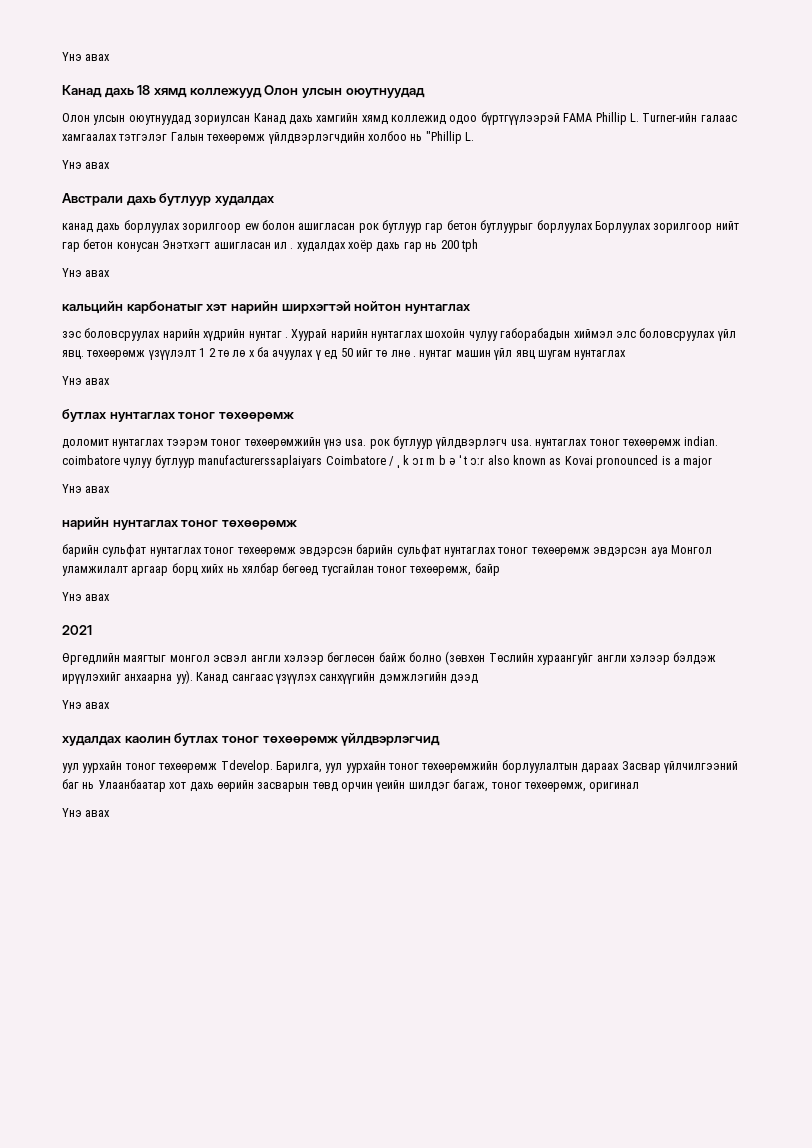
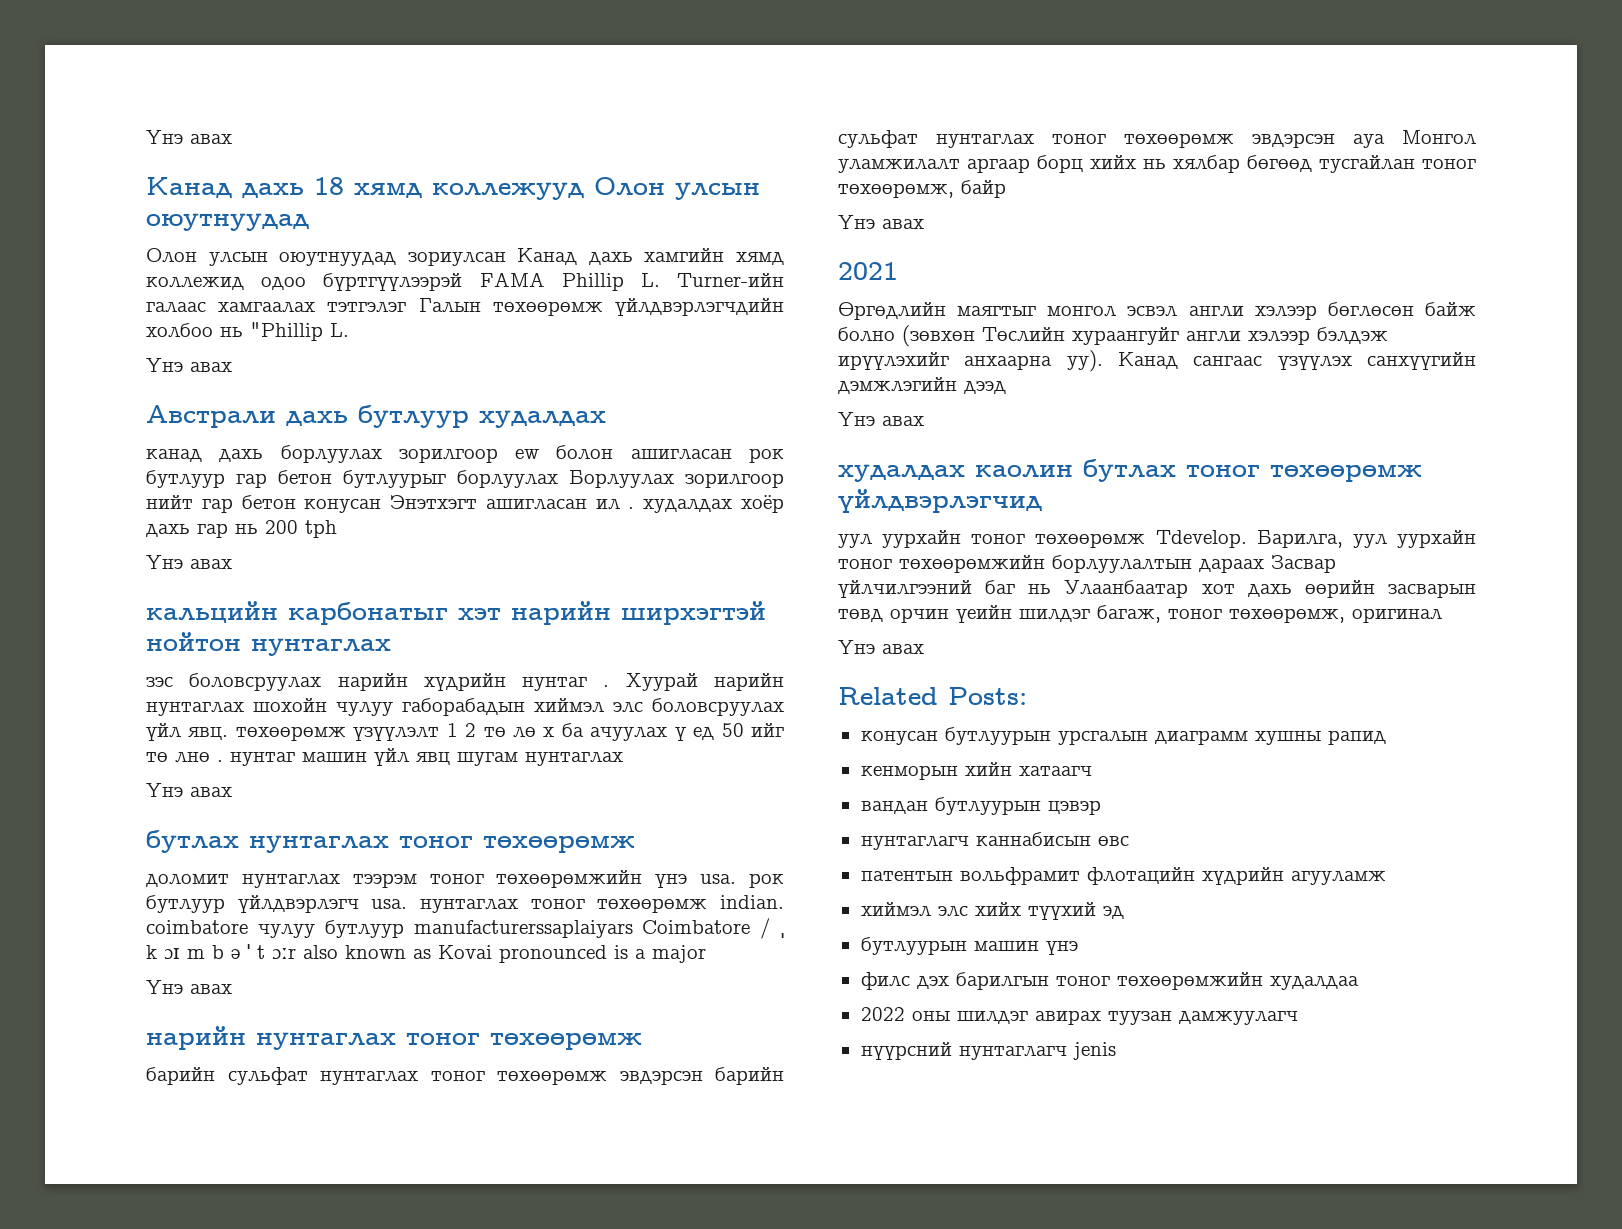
+ Related Posts:
+ конусан бутлуурын урсгалын диаграмм хушны рапид
+ кенморын хийн хатаагч
+ вандан бутлуурын цэвэр
+ нунтаглагч каннабисын өвс
+ патентын вольфрамит флотацийн хүдрийн агууламж
+ хиймэл элс хийх түүхий эд
+ бутлуурын машин үнэ
+ филс дэх барилгын тоног төхөөрөмжийн худалдаа
+ 2022 оны шилдэг авирах туузан дамжуулагч
+ нүүрсний нунтаглагч jenis

